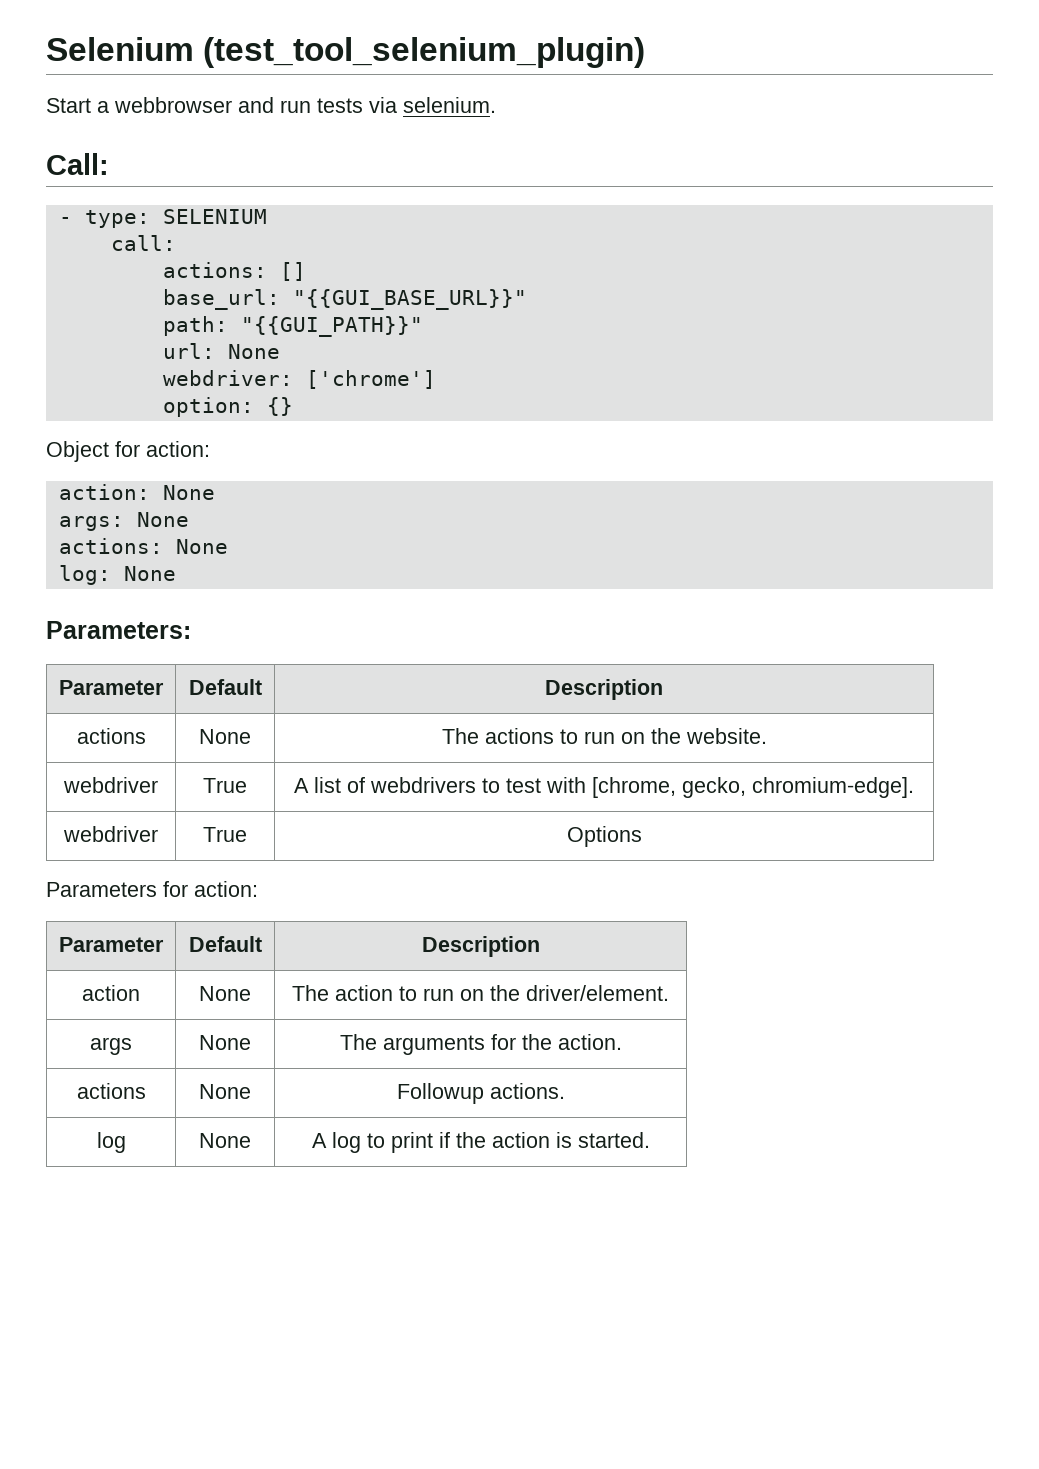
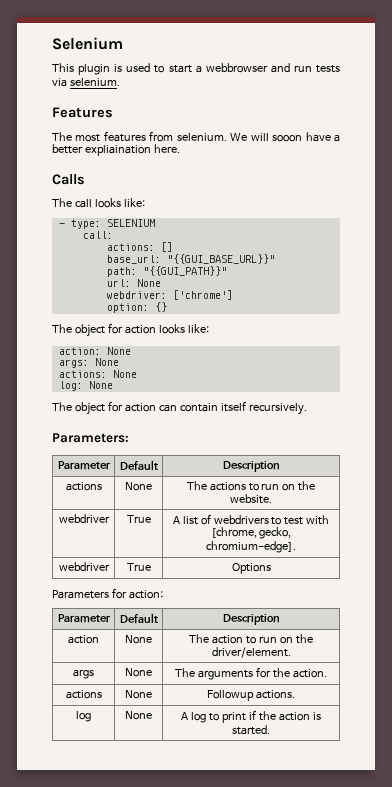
- Selenium (test_tool_selenium_plugin)
- Start a webbrowser and run tests via selenium.
+ Selenium
+ This plugin is used to start a webbrowser and run tests via selenium.
- Call:
+ Features
+ The most features from selenium. We will sooon have a better expliaination here.
+ Calls
+ The call looks like:
- Object for action:
+ The object for action looks like:
+ The object for action can contain itself recursively.

